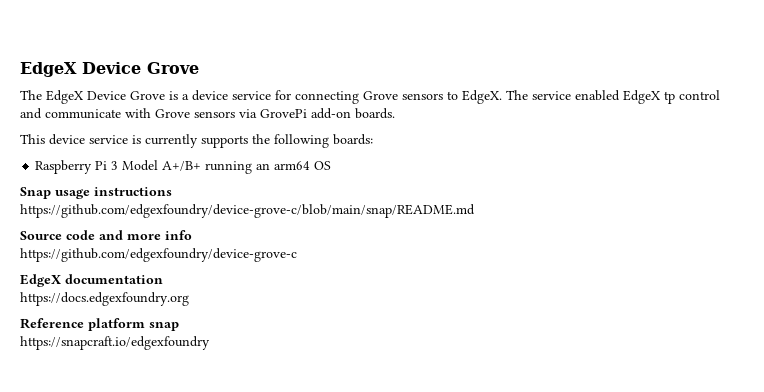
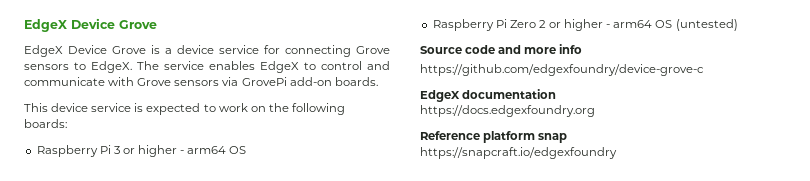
- The EdgeX Device Grove is a device service for connecting Grove sensors to EdgeX.
+ EdgeX Device Grove is a device service for connecting Grove sensors to EdgeX.
- The service enabled EdgeX tp control and communicate with Grove sensors via GrovePi add-on boards.
+ The service enables EdgeX to control and communicate with Grove sensors via GrovePi add-on boards.
- This device service is currently supports the following boards:
+ This device service is expected to work on the following boards:
- Raspberry Pi 3 Model A+/B+ running an arm64 OS
- Snap usage instructions
- https://github.com/edgexfoundry/device-grove-c/blob/main/snap/README.md
+ Raspberry Pi 3 or higher - arm64 OS
+ Raspberry Pi Zero 2 or higher - arm64 OS (untested)

